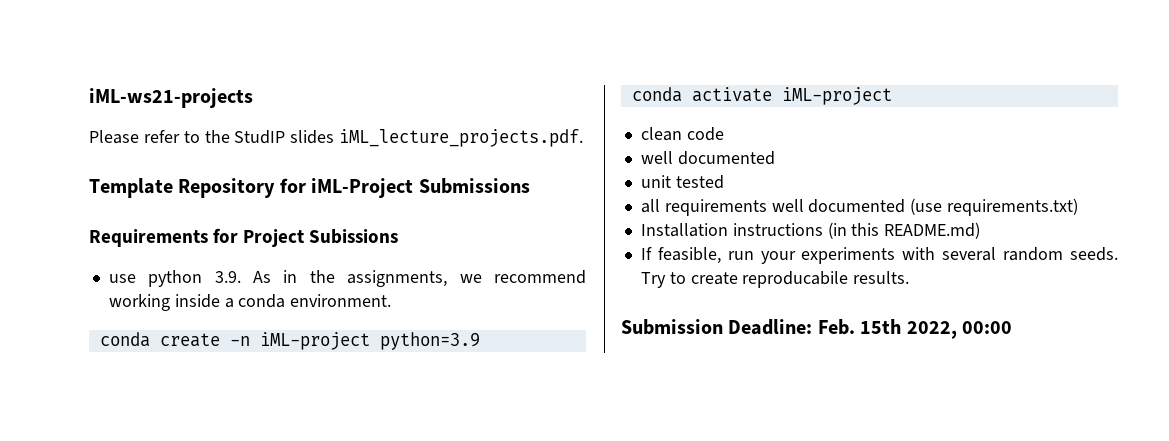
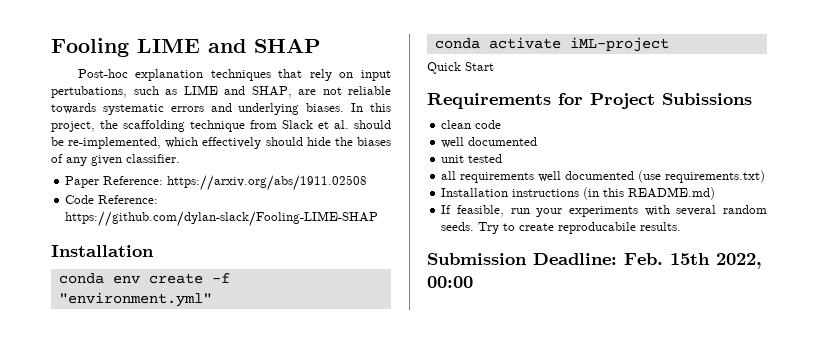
- iML-ws21-projects
- Please refer to the StudIP slides iML_lecture_projects.pdf.
- Template Repository for iML-Project Submissions
+ Fooling LIME and SHAP
+ Post-hoc explanation techniques that rely on input pertubations, such as LIME and SHAP, are not reliable towards systematic errors and underlying biases. In this project, the scaffolding technique from Slack et al. should be re-implemented, which effectively should hide the biases of any given classifier.
+ Paper Reference: https://arxiv.org/abs/1911.02508
+ Code Reference: https://github.com/dylan-slack/Fooling-LIME-SHAP
+ Installation
+ conda env create -f "environment.yml"
+ conda activate iML-project
+ Quick Start
  Requirements for Project Subissions
- use python 3.9. As in the assignments, we recommend working inside a conda environment.
- conda create -n iML-project python=3.9
- conda activate iML-project

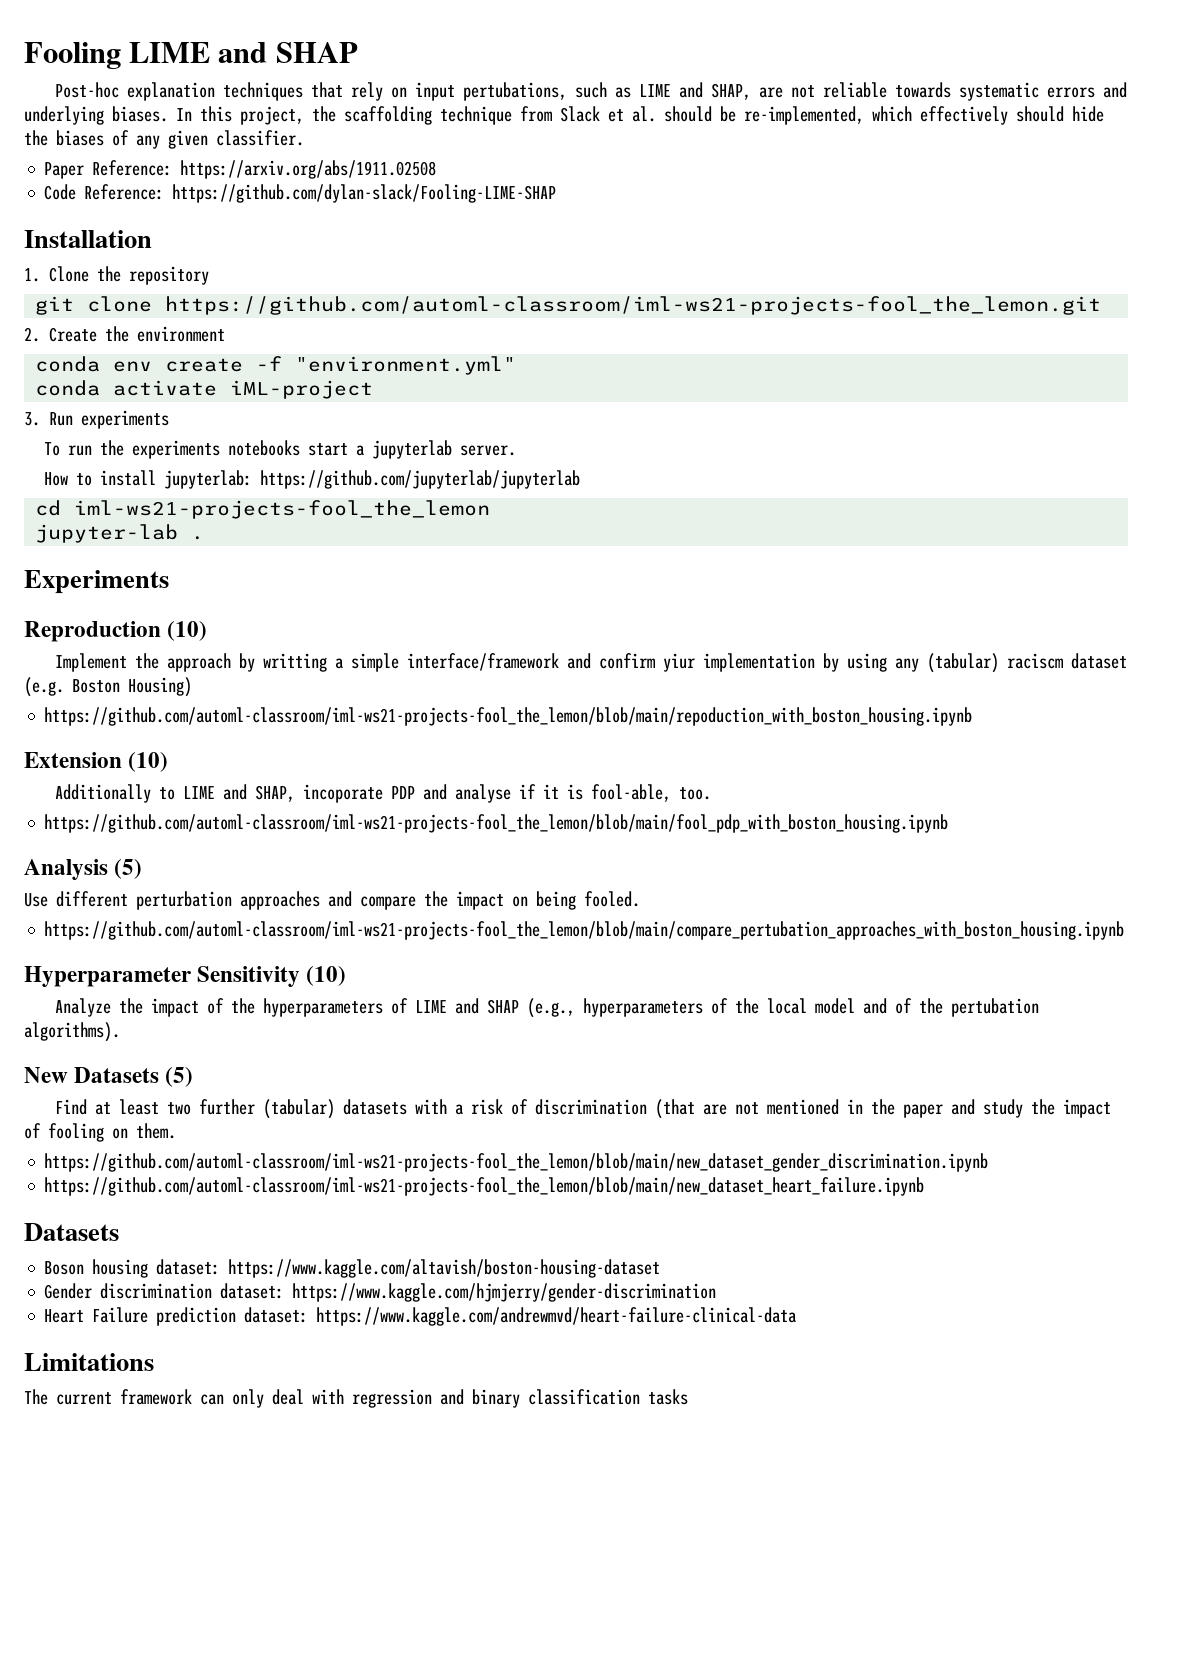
+ 1. Clone the repository
+ git clone https://github.com/automl-classroom/iml-ws21-projects-fool_the_lemon.git
+ 2. Create the environment
- Quick Start
- Requirements for Project Subissions
- clean code
- well documented
- unit tested
- all requirements well documented (use requirements.txt)
- Installation instructions (in this README.md)
- If feasible, run your experiments with several random seeds. Try to create reproducabile results.
- Submission Deadline: Feb. 15th 2022, 00:00
+ 3. Run experiments
+ To run the experiments notebooks start a jupyterlab server.
+ How to install jupyterlab: https://github.com/jupyterlab/jupyterlab
+ cd iml-ws21-projects-fool_the_lemon
+ jupyter-lab .
+ Experiments
+ Reproduction (10)
+ Implement the approach by writting a simple interface/framework and confirm yiur implementation by using any (tabular) raciscm dataset (e.g. Boston Housing)
+ https://github.com/automl-classroom/iml-ws21-projects-fool_the_lemon/blob/main/repoduction_with_boston_housing.ipynb
+ Extension (10)
+ Additionally to LIME and SHAP, incoporate PDP and analyse if it is fool-able, too.
+ https://github.com/automl-classroom/iml-ws21-projects-fool_the_lemon/blob/main/fool_pdp_with_boston_housing.ipynb
+ Analysis (5)
+ Use different perturbation approaches and compare the impact on being fooled.
+ https://github.com/automl-classroom/iml-ws21-projects-fool_the_lemon/blob/main/compare_pertubation_approaches_with_boston_housing.ipynb
+ Hyperparameter Sensitivity (10)
+ Analyze the impact of the hyperparameters of LIME and SHAP (e.g., hyperparameters of the local model and of the pertubation algorithms).
+ New Datasets (5)
+ Find at least two further (tabular) datasets with a risk of discrimination (that are not mentioned in the paper and study the impact of fooling on them.
+ https://github.com/automl-classroom/iml-ws21-projects-fool_the_lemon/blob/main/new_dataset_gender_discrimination.ipynb
+ https://github.com/automl-classroom/iml-ws21-projects-fool_the_lemon/blob/main/new_dataset_heart_failure.ipynb
+ Datasets
+ Boson housing dataset: https://www.kaggle.com/altavish/boston-housing-dataset
+ Gender discrimination dataset: https://www.kaggle.com/hjmjerry/gender-discrimination
+ Heart Failure prediction dataset: https://www.kaggle.com/andrewmvd/heart-failure-clinical-data
+ Limitations
+ The current framework can only deal with regression and binary classification tasks

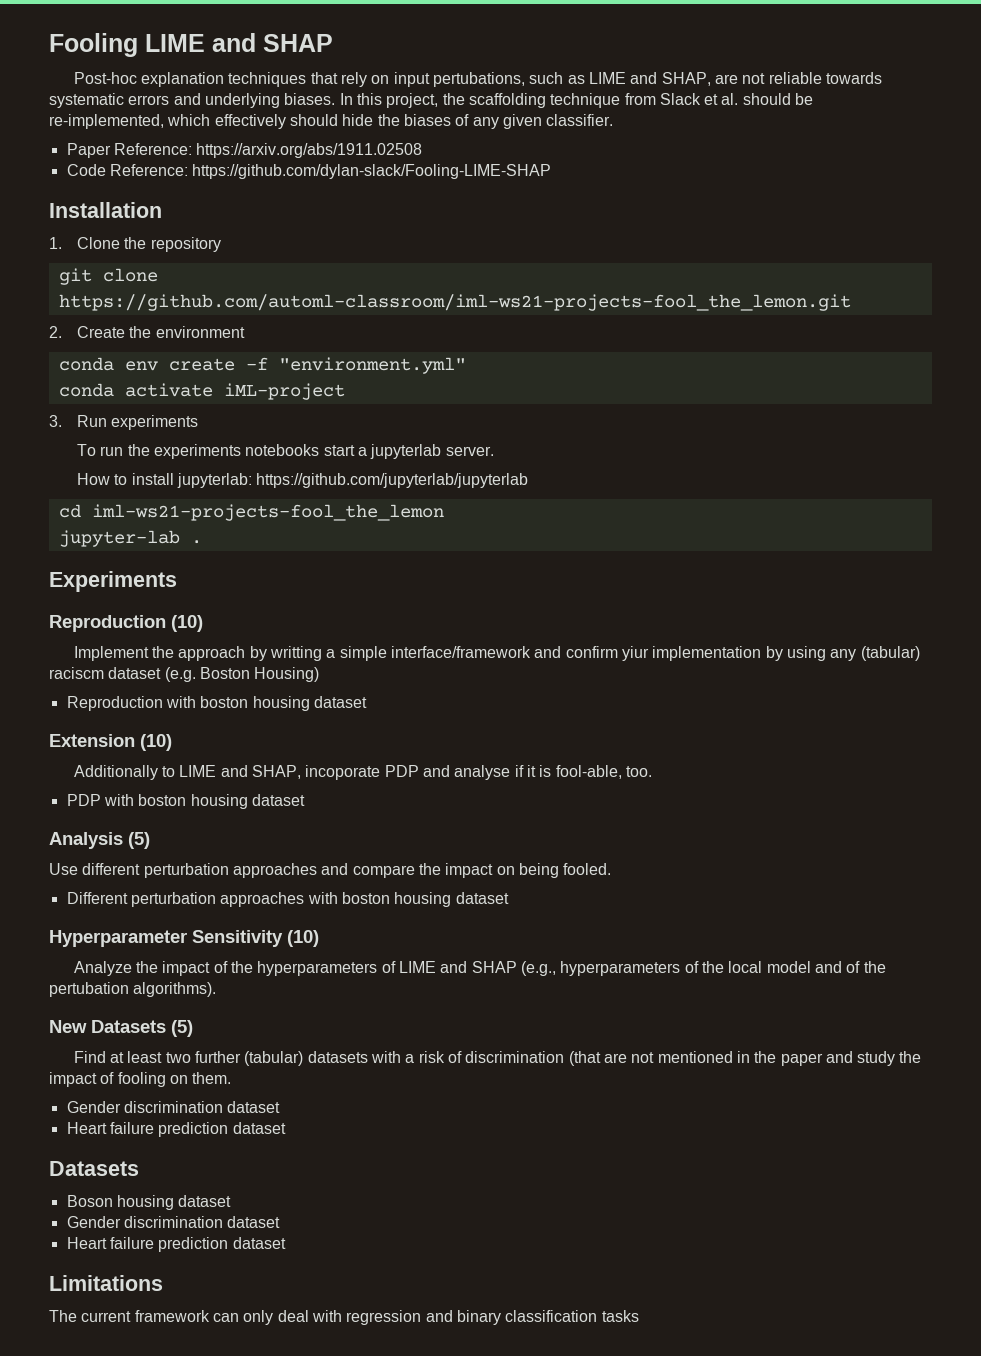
- https://github.com/automl-classroom/iml-ws21-projects-fool_the_lemon/blob/main/repoduction_with_boston_housing.ipynb
+ Reproduction with boston housing dataset
- https://github.com/automl-classroom/iml-ws21-projects-fool_the_lemon/blob/main/fool_pdp_with_boston_housing.ipynb
+ PDP with boston housing dataset
- https://github.com/automl-classroom/iml-ws21-projects-fool_the_lemon/blob/main/compare_pertubation_approaches_with_boston_housing.ipynb
+ Different perturbation approaches with boston housing dataset
  Find at least two further (tabular) datasets with a risk of discrimination (that are not mentioned in the paper and study the impact of fooling on them.
- https://github.com/automl-classroom/iml-ws21-projects-fool_the_lemon/blob/main/new_dataset_gender_discrimination.ipynb
- https://github.com/automl-classroom/iml-ws21-projects-fool_the_lemon/blob/main/new_dataset_heart_failure.ipynb
+ Gender discrimination dataset
+ Heart failure prediction dataset
- Boson housing dataset: https://www.kaggle.com/altavish/boston-housing-dataset
- Gender discrimination dataset: https://www.kaggle.com/hjmjerry/gender-discrimination
- Heart Failure prediction dataset: https://www.kaggle.com/andrewmvd/heart-failure-clinical-data
+ Boson housing dataset
+ Gender discrimination dataset
+ Heart failure prediction dataset

